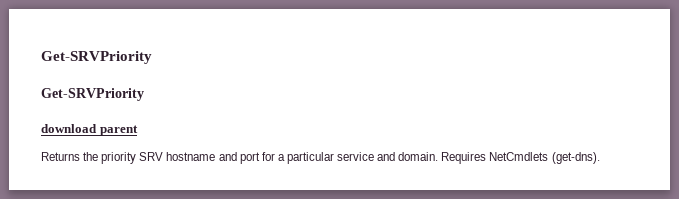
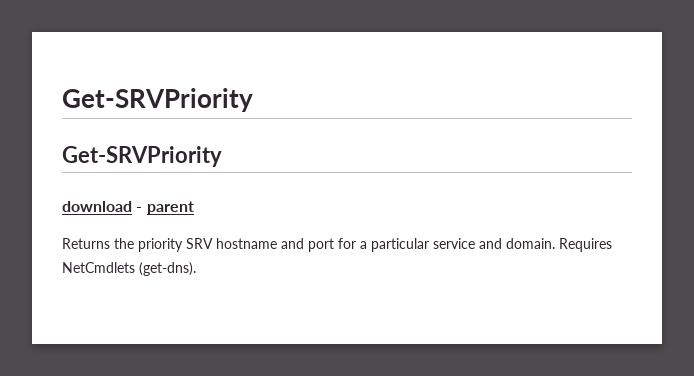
- download parent
+ download - parent

